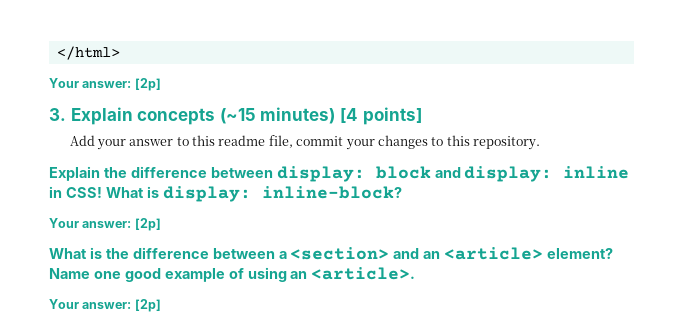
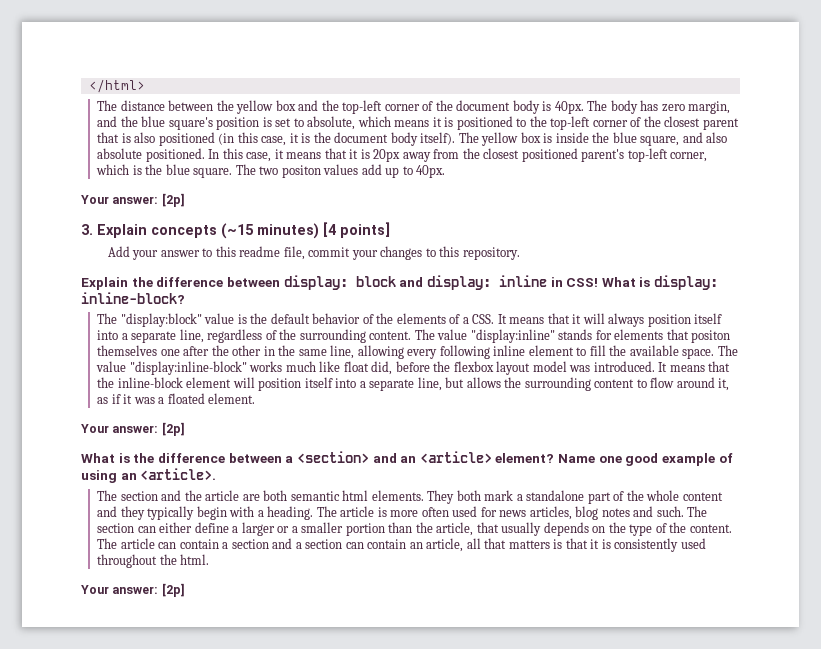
+ The distance between the yellow box and the top-left corner of the document body is 40px. The body has zero margin, and the blue square's position is set to absolute, which means it is positioned to the top-left corner of the closest parent that is also positioned (in this case, it is the document body itself). The yellow box is inside the blue square, and also absolute positioned. In this case, it means that it is 20px away from the closest positioned parent's top-left corner, which is the blue square. The two positon values add up to 40px.
+ The "display:block" value is the default behavior of the elements of a CSS. It means that it will always position itself into a separate line, regardless of the surrounding content. The value "display:inline" stands for elements that positon themselves one after the other in the same line, allowing every following inline element to fill the available space. The value "display:inline-block" works much like float did, before the flexbox layout model was introduced. It means that the inline-block element will position itself into a separate line, but allows the surrounding content to flow around it, as if it was a floated element.
+ The section and the article are both semantic html elements. They both mark a standalone part of the whole content and they typically begin with a heading. The article is more often used for news articles, blog notes and such. The section can either define a larger or a smaller portion than the article, that usually depends on the type of the content. The article can contain a section and a section can contain an article, all that matters is that it is consistently used throughout the html.

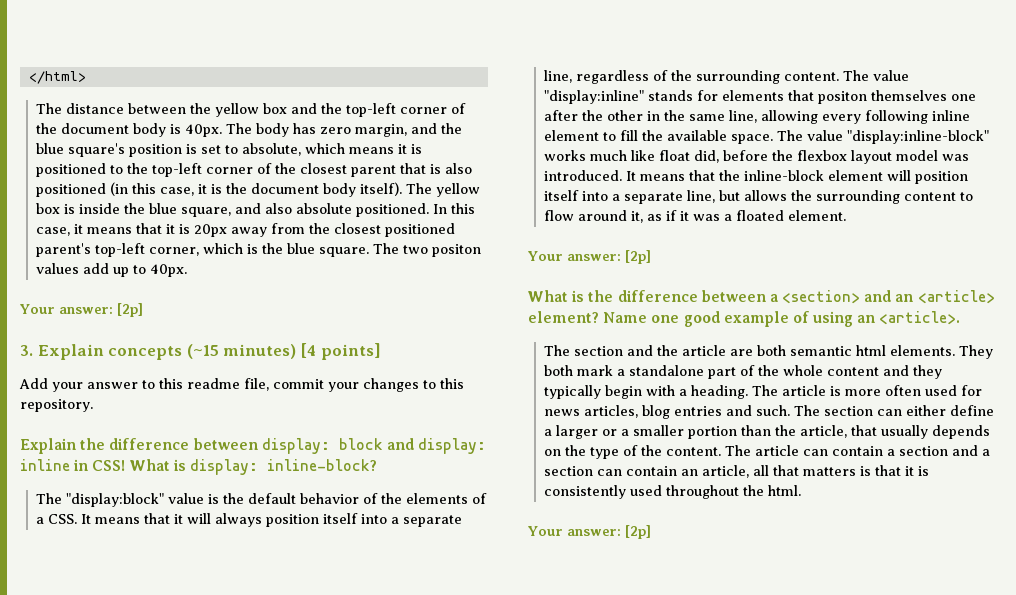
- The article is more often used for news articles, blog notes and such.
+ The article is more often used for news articles, blog entries and such.

